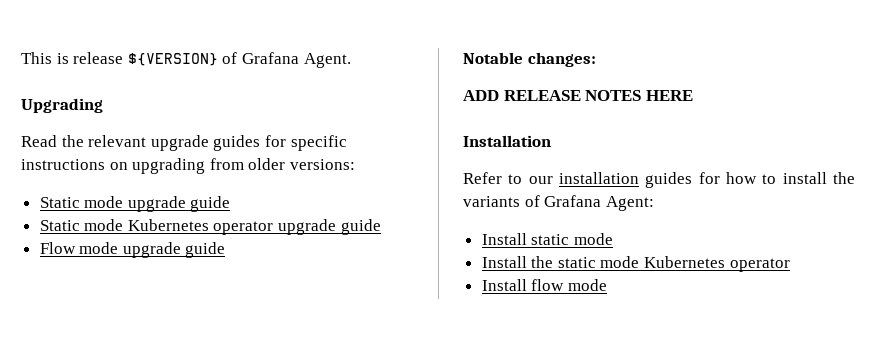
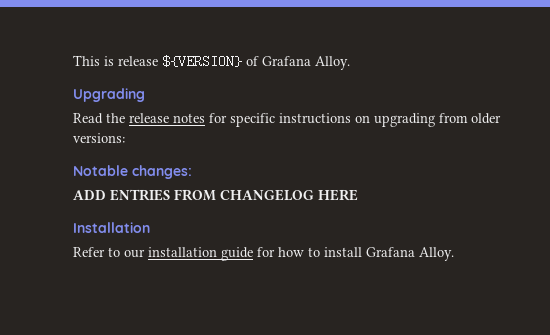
- This is release ${VERSION} of Grafana Agent.
+ This is release ${VERSION} of Grafana Alloy.
- Read the relevant upgrade guides for specific instructions on upgrading from older versions:
+ Read the release notes for specific instructions on upgrading from older versions:
- Static mode upgrade guide
- Static mode Kubernetes operator upgrade guide
- Flow mode upgrade guide
- ADD RELEASE NOTES HERE
+ ADD ENTRIES FROM CHANGELOG HERE
- Refer to our installation guides for how to install the variants of Grafana Agent:
- Install static mode
- Install the static mode Kubernetes operator
- Install flow mode
+ Refer to our installation guide for how to install Grafana Alloy.

